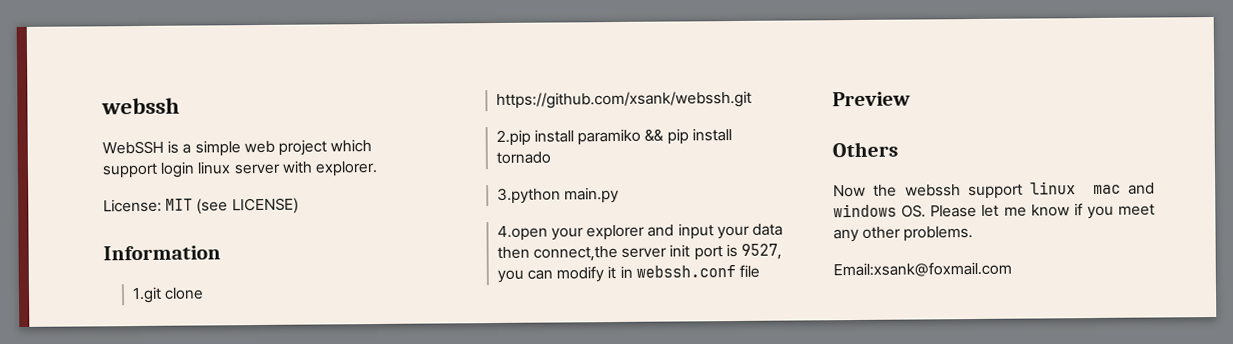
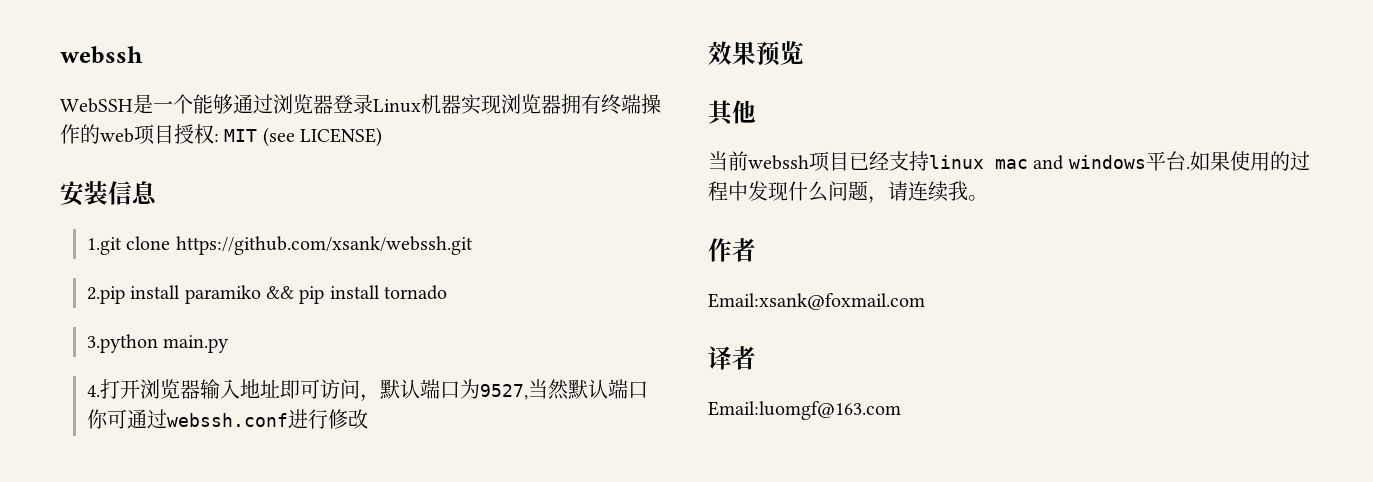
- WebSSH is a simple web project which support login linux server with explorer.
- License: MIT (see LICENSE)
+ WebSSH是一个能够通过浏览器登录Linux机器实现浏览器拥有终端操作的web项目授权: MIT (see LICENSE)
- Information
+ 安装信息
- 4.open your explorer and input your data then connect,the server init port is 9527, you can modify it in webssh.conf file
- Preview
- Others
- Now the webssh support linux mac and windows OS. Please let me know if you meet any other problems.
+ 4.打开浏览器输入地址即可访问，默认端口为9527,当然默认端口你可通过webssh.conf进行修改
+ 效果预览
+ 其他
+ 当前webssh项目已经支持linux mac and windows平台.如果使用的过程中发现什么问题，请连续我。
+ 作者
+ 译者
+ Email:luomgf@163.com

